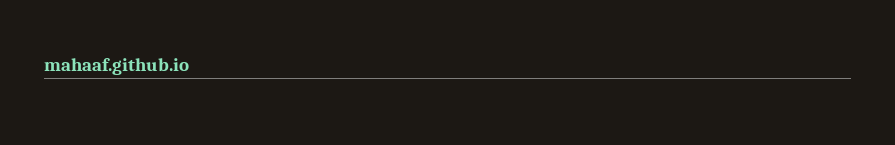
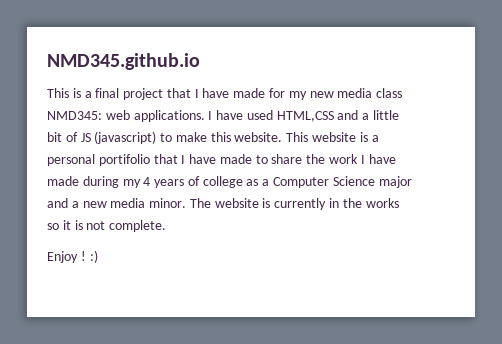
- mahaaf.github.io
+ NMD345.github.io
+ This is a final project that I have made for my new media class NMD345: web applications. I have used HTML,CSS and a little bit of JS (javascript) to make this website. This website is a personal portifolio that I have made to share the work I have made during my 4 years of college as a Computer Science major and a new media minor. The website is currently in the works so it is not complete.
+ Enjoy ! :)

